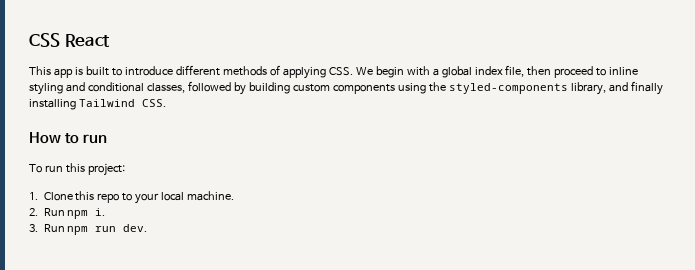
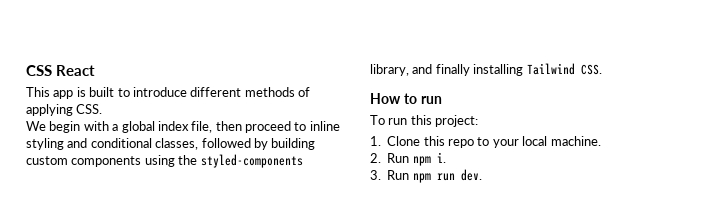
- This app is built to introduce different methods of applying CSS. We begin with a global index file, then proceed to inline styling and conditional classes, followed by building custom components using the styled-components library, and finally installing Tailwind CSS.
+ This app is built to introduce different methods of applying CSS.
+ We begin with a global index file, then proceed to inline styling and conditional classes, followed by building custom components using the styled-components library, and finally installing Tailwind CSS.

